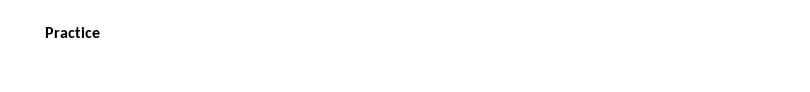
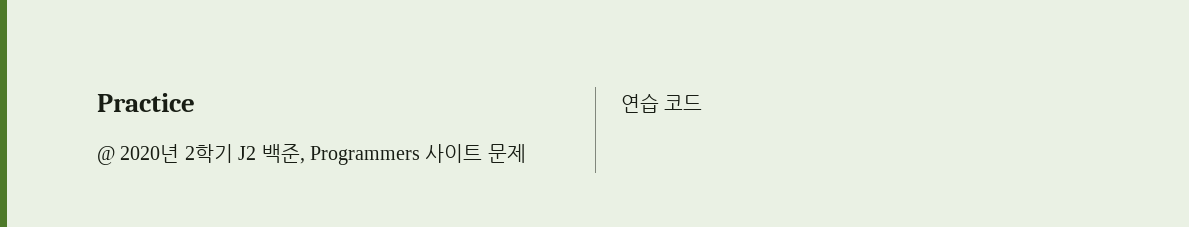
+ @ 2020년 2학기 J2 백준, Programmers 사이트 문제 연습 코드

